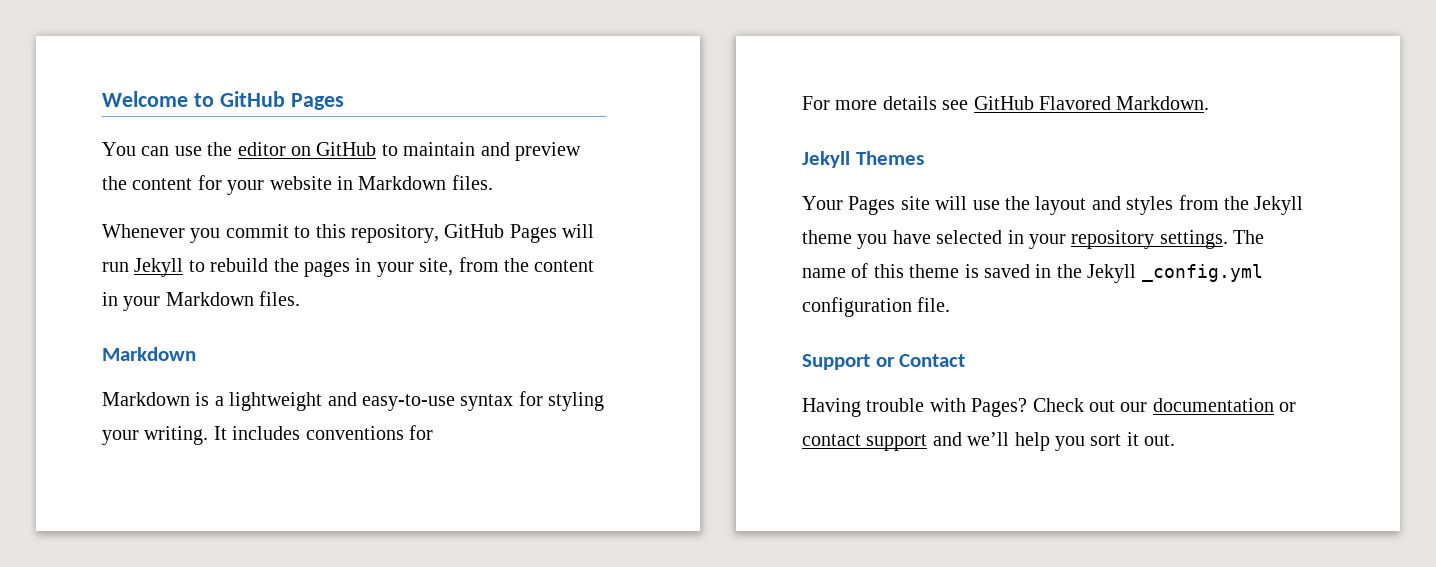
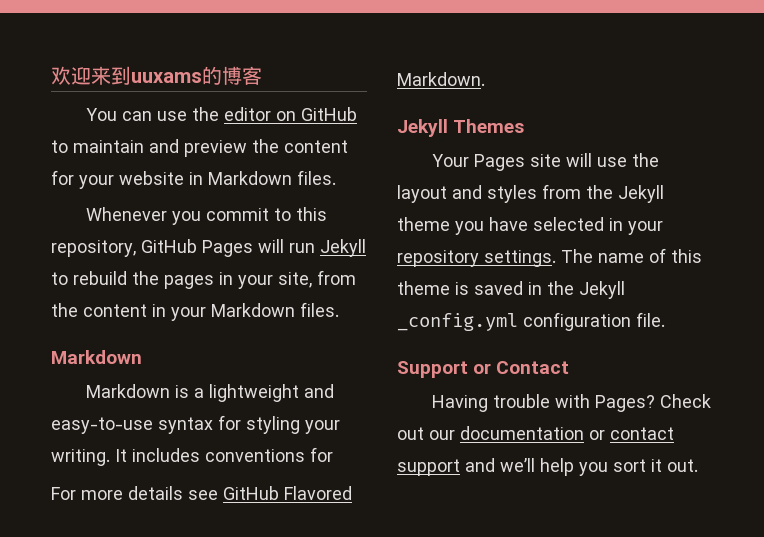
- Welcome to GitHub Pages
+ 欢迎来到uuxams的博客

